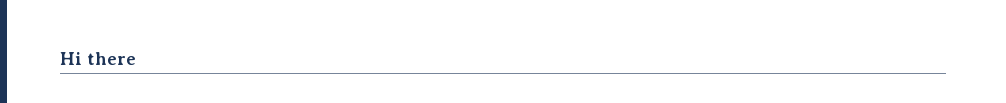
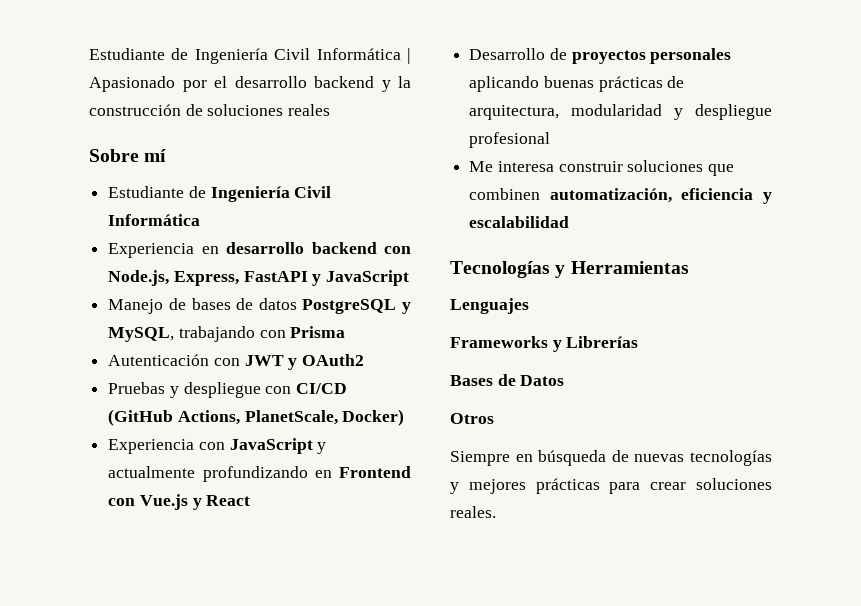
- Hi there
+ Estudiante de Ingeniería Civil Informática | Apasionado por el desarrollo backend y la construcción de soluciones reales
+ Sobre mí
+ Estudiante de Ingeniería Civil Informática
+ Experiencia en desarrollo backend con Node.js, Express, FastAPI y JavaScript
+ Manejo de bases de datos PostgreSQL y MySQL, trabajando con Prisma
+ Autenticación con JWT y OAuth2
+ Pruebas y despliegue con CI/CD (GitHub Actions, PlanetScale, Docker)
+ Experiencia con JavaScript y actualmente profundizando en Frontend con Vue.js y React
+ Desarrollo de proyectos personales aplicando buenas prácticas de arquitectura, modularidad y despliegue profesional
+ Me interesa construir soluciones que combinen automatización, eficiencia y escalabilidad
+ Tecnologías y Herramientas
+ Lenguajes
+ Frameworks y Librerías
+ Bases de Datos
+ Otros
+ Siempre en búsqueda de nuevas tecnologías y mejores prácticas para crear soluciones reales.

